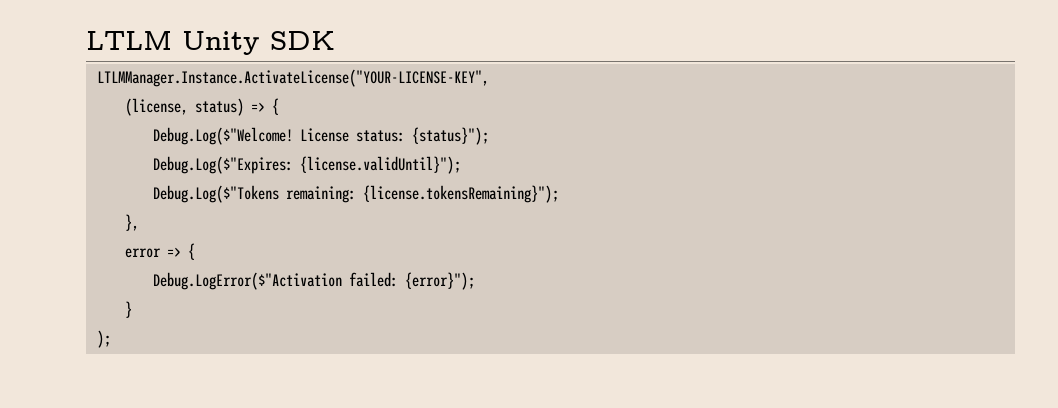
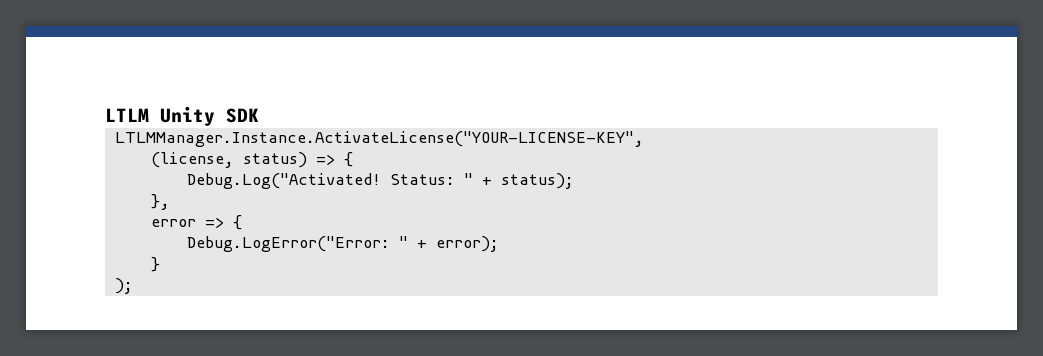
- Debug.Log($"Welcome! License status: {status}");
- Debug.Log($"Expires: {license.validUntil}");
- Debug.Log($"Tokens remaining: {license.tokensRemaining}");
+ Debug.Log("Activated! Status: " + status);
- Debug.LogError($"Activation failed: {error}");
+ Debug.LogError("Error: " + error);

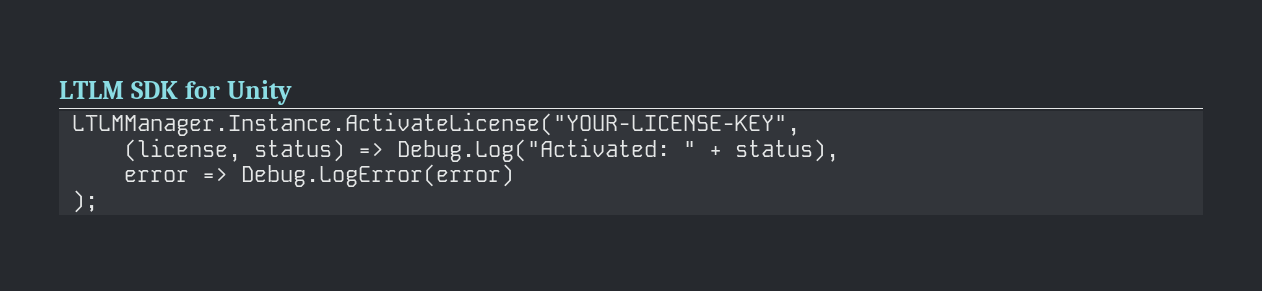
- LTLM Unity SDK
+ LTLM SDK for Unity
- (license, status) => {
- Debug.Log("Activated! Status: " + status);
- },
- error => {
- Debug.LogError("Error: " + error);
- }
+ (license, status) => Debug.Log("Activated: " + status),
+ error => Debug.LogError(error)

